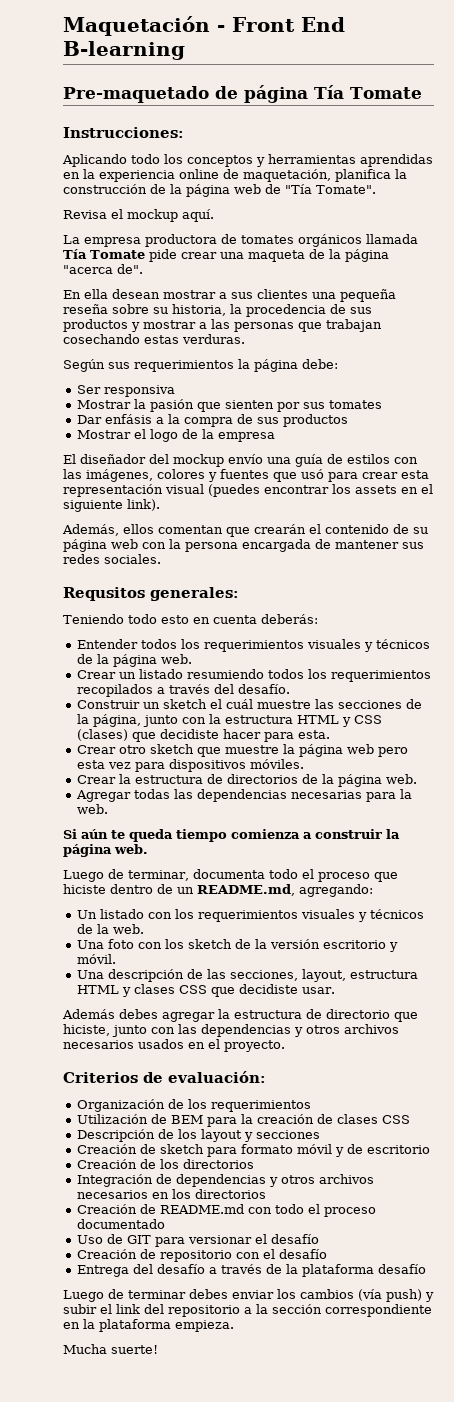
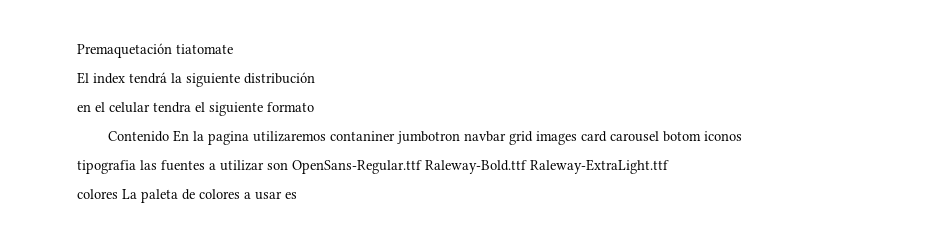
- Maquetación - Front End B-learning
- Pre-maquetado de página Tía Tomate
- Instrucciones:
- Aplicando todo los conceptos y herramientas aprendidas en la experiencia online de maquetación, planifica la construcción de la página web de "Tía Tomate".
- Revisa el mockup aquí.
- La empresa productora de tomates orgánicos llamada Tía Tomate pide crear una maqueta de la página "acerca de".
- En ella desean mostrar a sus clientes una pequeña reseña sobre su historia, la procedencia de sus productos y mostrar a las personas que trabajan cosechando estas verduras.
- Según sus requerimientos la página debe:
- Ser responsiva
- Mostrar la pasión que sienten por sus tomates
- Dar enfásis a la compra de sus productos
- Mostrar el logo de la empresa
- El diseñador del mockup envío una guía de estilos con las imágenes, colores y fuentes que usó para crear esta representación visual (puedes encontrar los assets en el siguiente link).
- Además, ellos comentan que crearán el contenido de su página web con la persona encargada de mantener sus redes sociales.
- Requsitos generales:
- Teniendo todo esto en cuenta deberás:
- Entender todos los requerimientos visuales y técnicos de la página web.
- Crear un listado resumiendo todos los requerimientos recopilados a través del desafío.
- Construir un sketch el cuál muestre las secciones de la página, junto con la estructura HTML y CSS (clases) que decidiste hacer para esta.
- Crear otro sketch que muestre la página web pero esta vez para dispositivos móviles.
- Crear la estructura de directorios de la página web.
- Agregar todas las dependencias necesarias para la web.
- Si aún te queda tiempo comienza a construir la página web.
- Luego de terminar, documenta todo el proceso que hiciste dentro de un README.md, agregando:
- Un listado con los requerimientos visuales y técnicos de la web.
- Una foto con los sketch de la versión escritorio y móvil.
- Una descripción de las secciones, layout, estructura HTML y clases CSS que decidiste usar.
- Además debes agregar la estructura de directorio que hiciste, junto con las dependencias y otros archivos necesarios usados en el proyecto.
- Criterios de evaluación:
- Organización de los requerimientos
- Utilización de BEM para la creación de clases CSS
- Descripción de los layout y secciones
- Creación de sketch para formato móvil y de escritorio
- Creación de los directorios
- Integración de dependencias y otros archivos necesarios en los directorios
- Creación de README.md con todo el proceso documentado
- Uso de GIT para versionar el desafío
- Creación de repositorio con el desafío
- Entrega del desafío a través de la plataforma desafío
- Luego de terminar debes enviar los cambios (vía push) y subir el link del repositorio a la sección correspondiente en la plataforma empieza.
- Mucha suerte!
+ Premaquetación tiatomate
+ El index tendrá la siguiente distribución
+ en el celular tendra el siguiente formato
+ Contenido En la pagina utilizaremos contaniner jumbotron navbar grid images card carousel botom iconos
+ tipografia las fuentes a utilizar son OpenSans-Regular.ttf Raleway-Bold.ttf Raleway-ExtraLight.ttf
+ colores La paleta de colores a usar es

